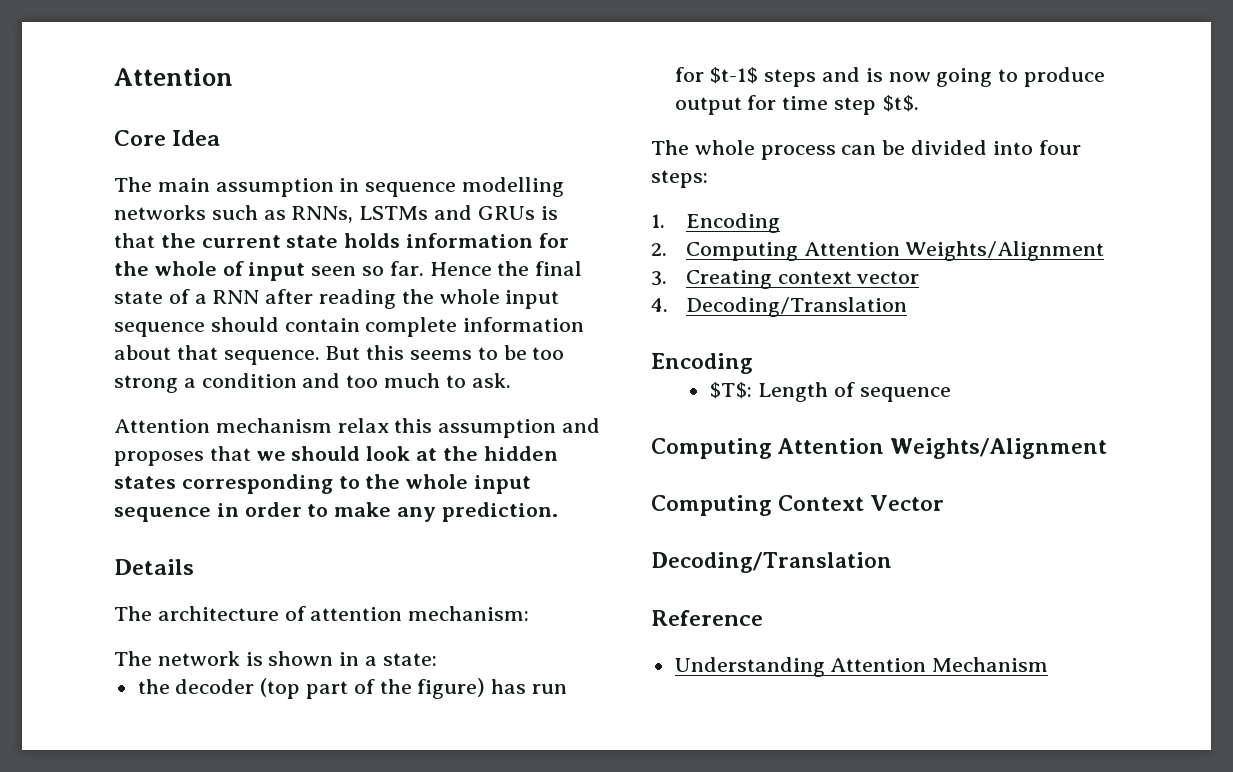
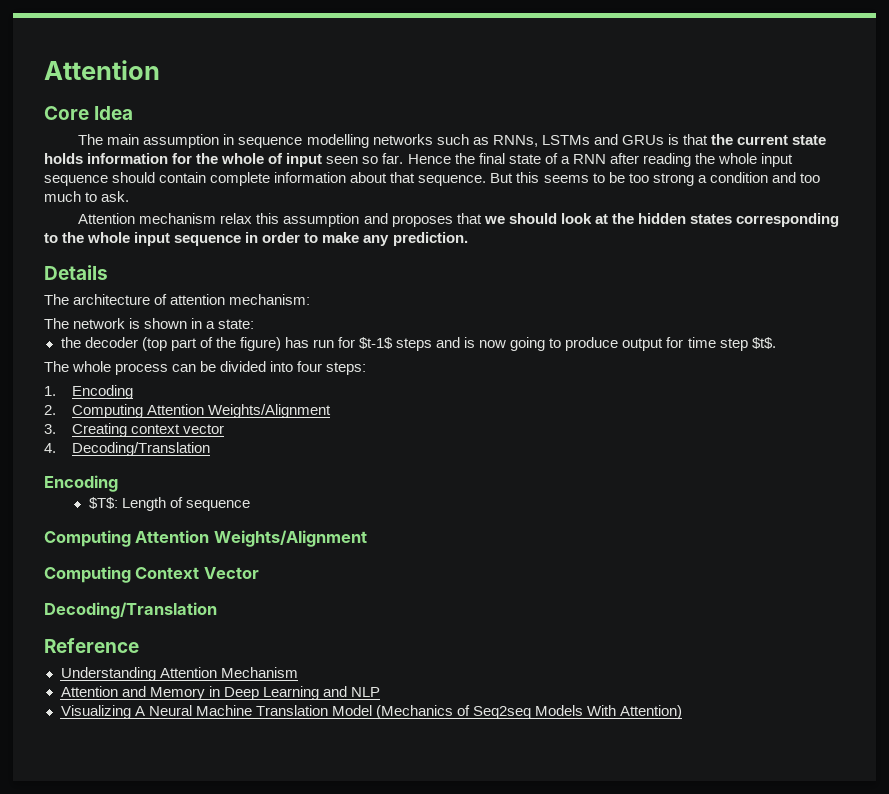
+ Attention and Memory in Deep Learning and NLP
+ Visualizing A Neural Machine Translation Model (Mechanics of Seq2seq Models With Attention)

